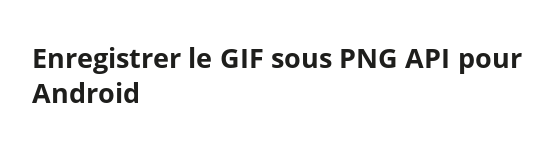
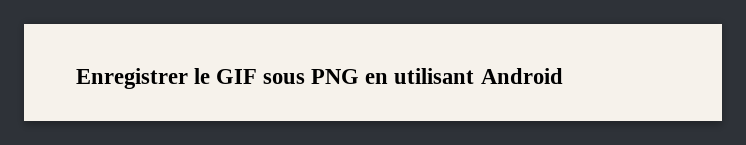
- Enregistrer le GIF sous PNG API pour Android
+ Enregistrer le GIF sous PNG en utilisant Android

